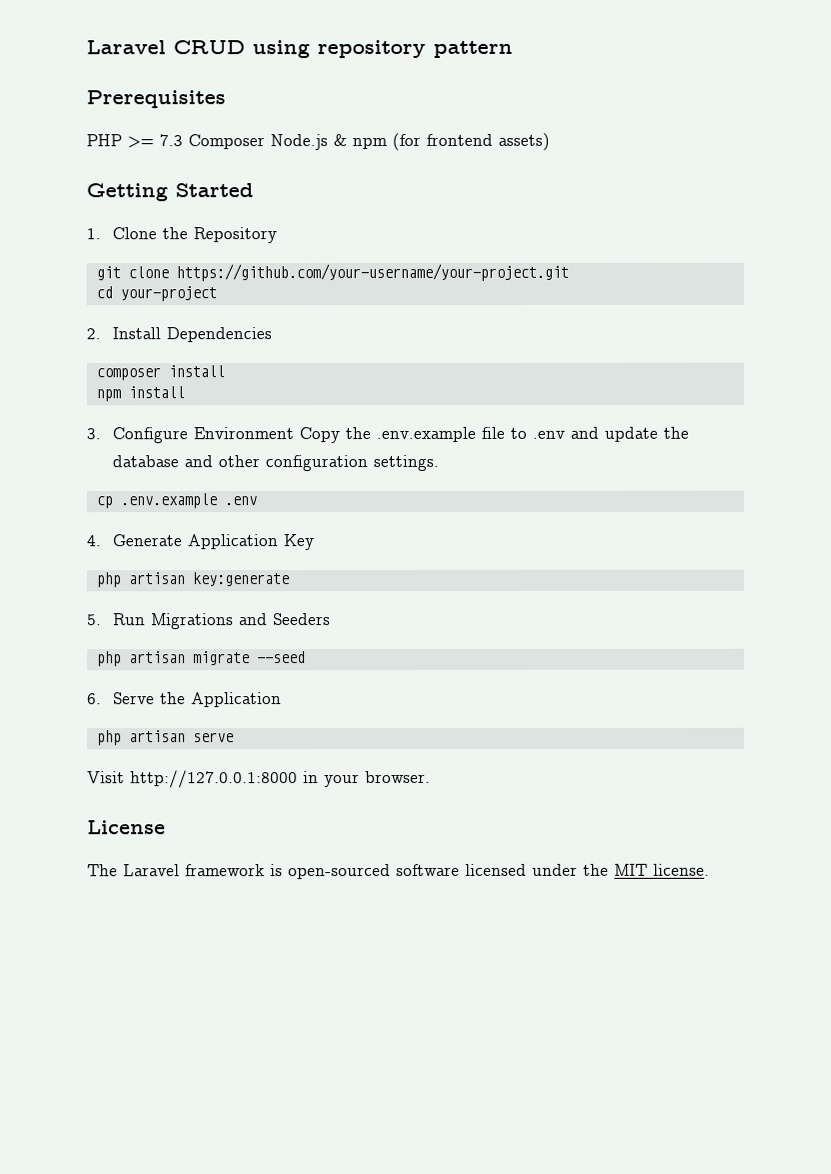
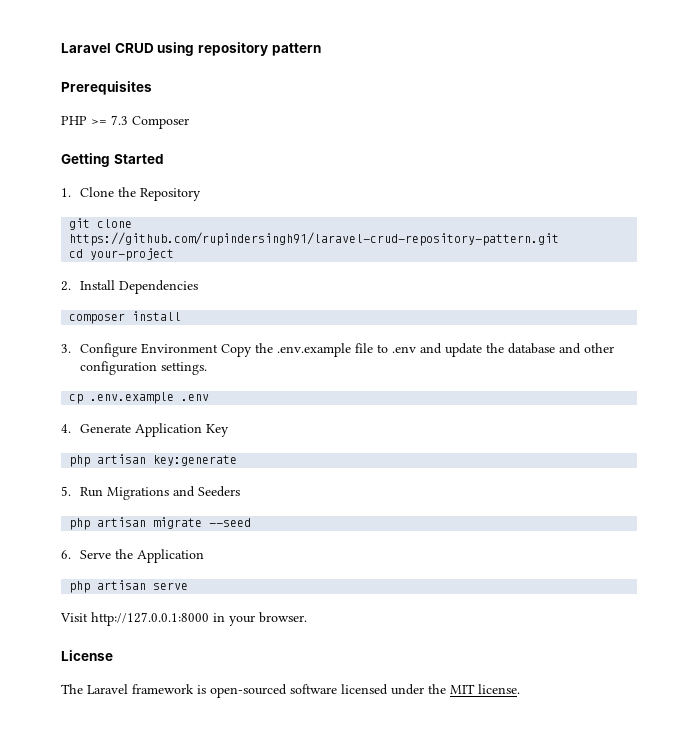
- PHP >= 7.3 Composer Node.js & npm (for frontend assets)
+ PHP >= 7.3 Composer
- git clone https://github.com/your-username/your-project.git
+ git clone https://github.com/rupindersingh91/laravel-crud-repository-pattern.git
- npm install

